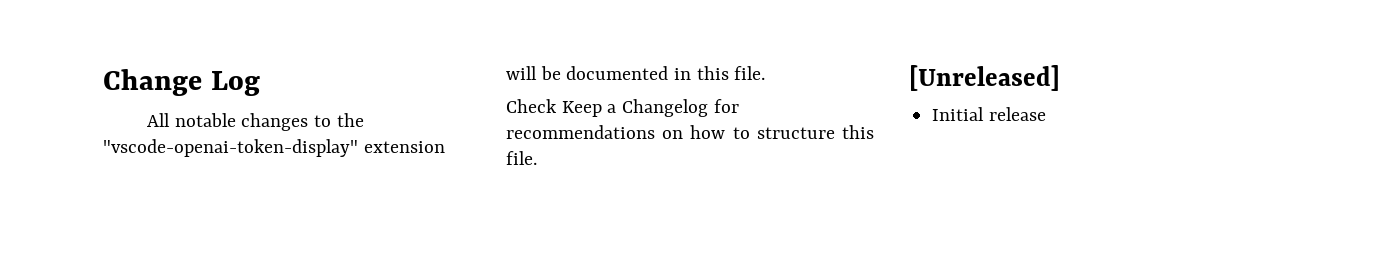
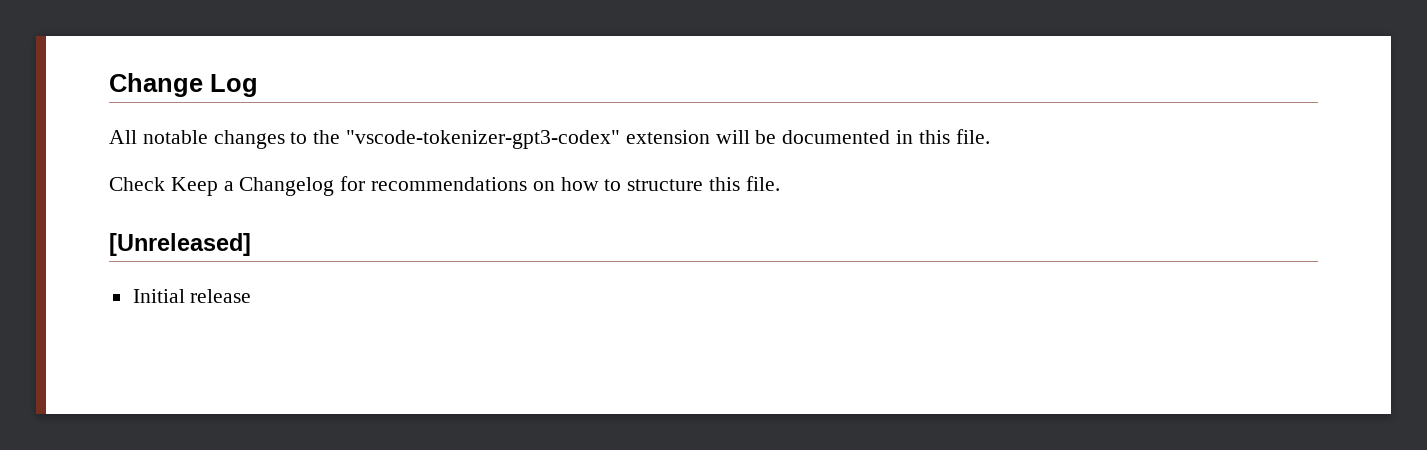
- All notable changes to the "vscode-openai-token-display" extension will be documented in this file.
+ All notable changes to the "vscode-tokenizer-gpt3-codex" extension will be documented in this file.

